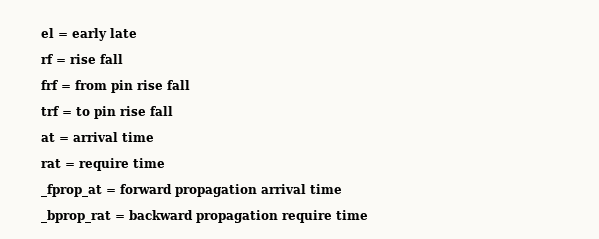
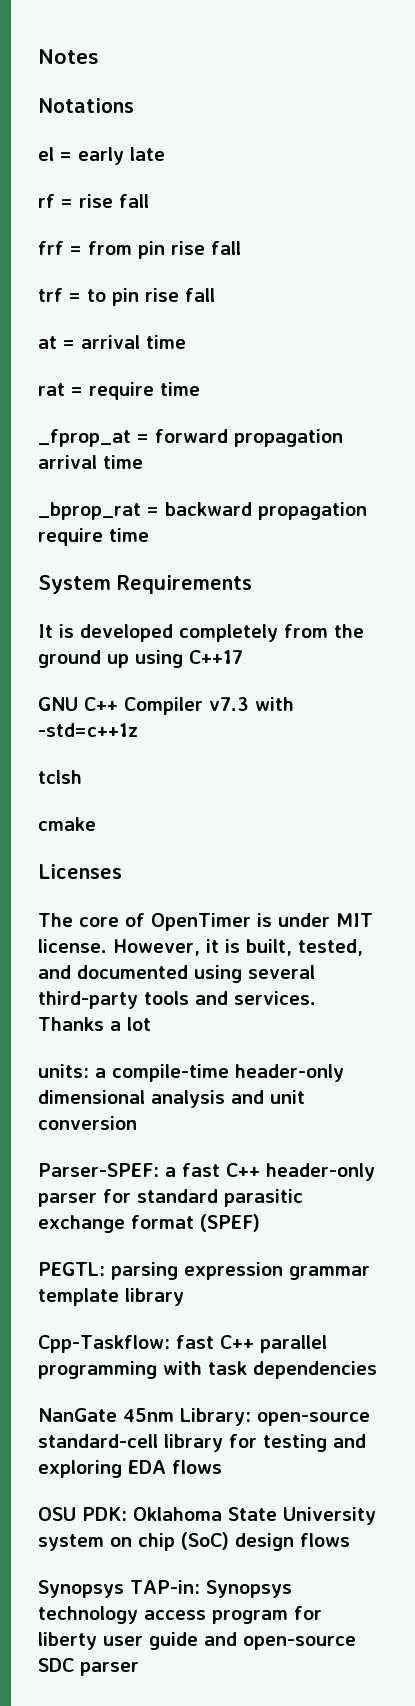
+ Notes
+ Notations
+ System Requirements
+ It is developed completely from the ground up using C++17
+ GNU C++ Compiler v7.3 with -std=c++1z
+ tclsh
+ cmake
+ Licenses
+ The core of OpenTimer is under MIT license. However, it is built, tested, and documented using several third-party tools and services. Thanks a lot
+ units: a compile-time header-only dimensional analysis and unit conversion
+ Parser-SPEF: a fast C++ header-only parser for standard parasitic exchange format (SPEF)
+ PEGTL: parsing expression grammar template library
+ Cpp-Taskflow: fast C++ parallel programming with task dependencies
+ NanGate 45nm Library: open-source standard-cell library for testing and exploring EDA flows
+ OSU PDK: Oklahoma State University system on chip (SoC) design flows
+ Synopsys TAP-in: Synopsys technology access program for liberty user guide and open-source SDC parser

